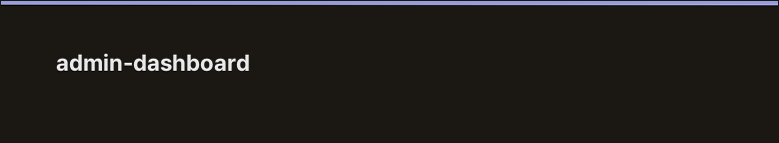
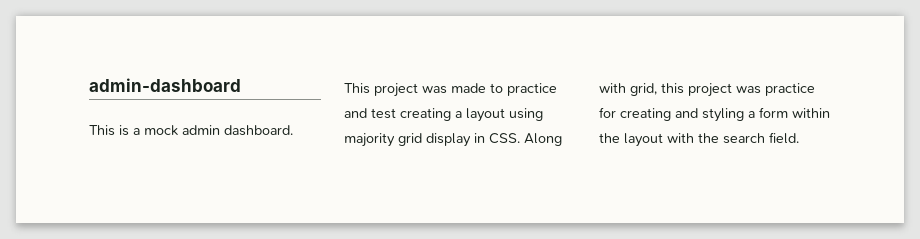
+ This is a mock admin dashboard. This project was made to practice and test creating a layout using majority grid display in CSS. Along with grid, this project was practice for creating and styling a form within the layout with the search field.

